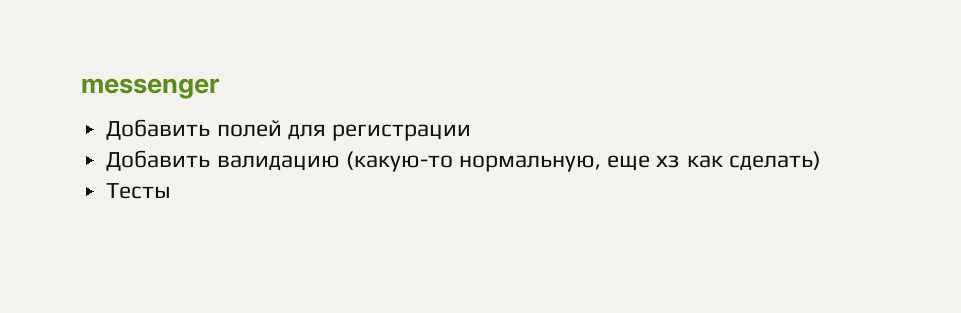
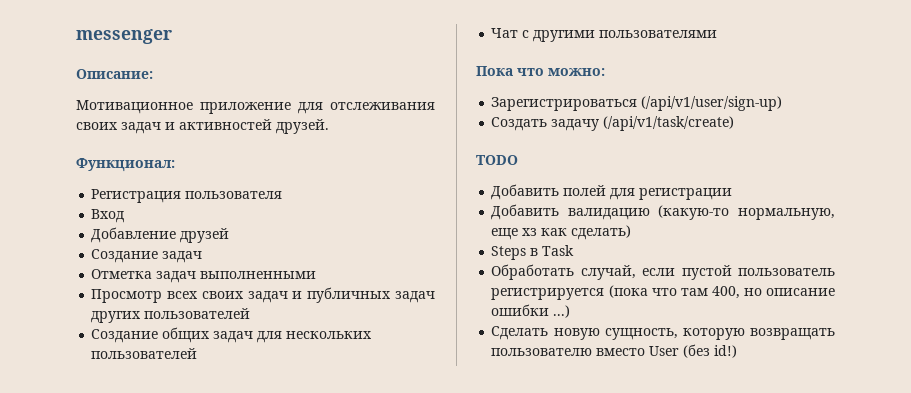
+ Описание:
+ Мотивационное приложение для отслеживания своих задач и активностей друзей.
+ Функционал:
+ Регистрация пользователя
+ Вход
+ Добавление друзей
+ Создание задач
+ Отметка задач выполненными
+ Просмотр всех своих задач и публичных задач других пользователей
+ Создание общих задач для нескольких пользователей
+ Чат с другими пользователями
+ Пока что можно:
+ Зарегистрироваться (/api/v1/user/sign-up)
+ Создать задачу (/api/v1/task/create)
+ TODO
- Тесты
+ Steps в Task
+ Обработать случай, если пустой пользователь регистрируется (пока что там 400, но описание ошибки ...)
+ Сделать новую сущность, которую возвращать пользователю вместо User (без id!)

